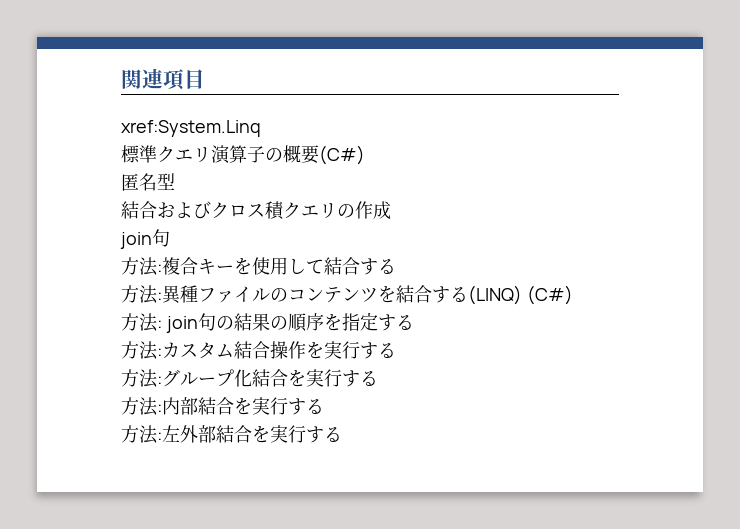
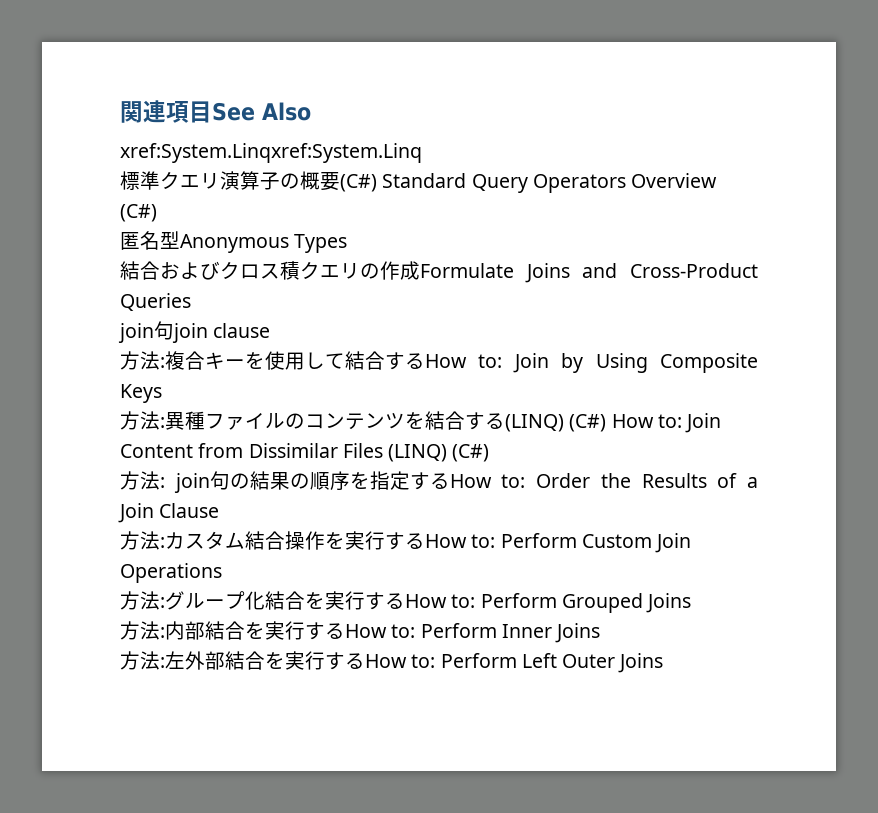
- 関連項目
- xref:System.Linq
+ 関連項目See Also
+ xref:System.Linqxref:System.Linq
- 標準クエリ演算子の概要(C#)
+ 標準クエリ演算子の概要(C#) Standard Query Operators Overview (C#)
- 匿名型
+ 匿名型Anonymous Types
- 結合およびクロス積クエリの作成
- join句
+ 結合およびクロス積クエリの作成Formulate Joins and Cross-Product Queries
+ join句join clause
- 方法:複合キーを使用して結合する
+ 方法:複合キーを使用して結合するHow to: Join by Using Composite Keys
- 方法:異種ファイルのコンテンツを結合する(LINQ) (C#)
+ 方法:異種ファイルのコンテンツを結合する(LINQ) (C#) How to: Join Content from Dissimilar Files (LINQ) (C#)
- 方法: join句の結果の順序を指定する
+ 方法: join句の結果の順序を指定するHow to: Order the Results of a Join Clause
- 方法:カスタム結合操作を実行する
+ 方法:カスタム結合操作を実行するHow to: Perform Custom Join Operations
- 方法:グループ化結合を実行する
+ 方法:グループ化結合を実行するHow to: Perform Grouped Joins
- 方法:内部結合を実行する
+ 方法:内部結合を実行するHow to: Perform Inner Joins
- 方法:左外部結合を実行する
+ 方法:左外部結合を実行するHow to: Perform Left Outer Joins

